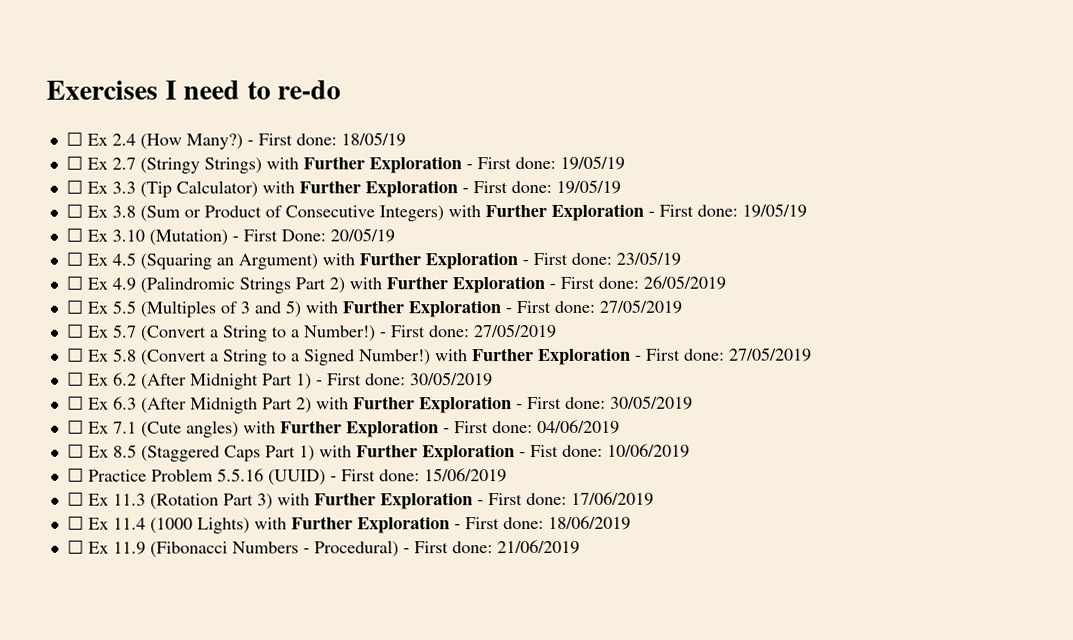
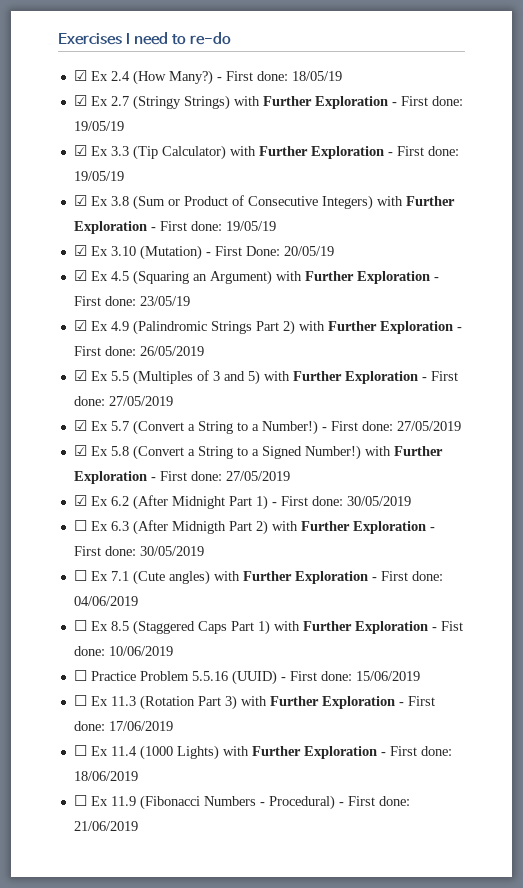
- ☐ Ex 2.4 (How Many?)
+ ☑ Ex 2.4 (How Many?)
- ☐ Ex 2.7 (Stringy Strings) with Further Exploration - First done: 19/05/19
+ ☑ Ex 2.7 (Stringy Strings) with Further Exploration - First done: 19/05/19
- ☐ Ex 3.3 (Tip Calculator) with Further Exploration - First done: 19/05/19
+ ☑ Ex 3.3 (Tip Calculator) with Further Exploration - First done: 19/05/19
- ☐ Ex 3.8 (Sum or Product of Consecutive Integers) with Further Exploration - First done: 19/05/19
+ ☑ Ex 3.8 (Sum or Product of Consecutive Integers) with Further Exploration - First done: 19/05/19
- ☐ Ex 3.10 (Mutation) - First Done: 20/05/19
+ ☑ Ex 3.10 (Mutation) - First Done: 20/05/19
- ☐ Ex 4.5 (Squaring an Argument) with Further Exploration - First done: 23/05/19
+ ☑ Ex 4.5 (Squaring an Argument) with Further Exploration - First done: 23/05/19
- ☐ Ex 4.9 (Palindromic Strings Part 2) with Further Exploration - First done: 26/05/2019
+ ☑ Ex 4.9 (Palindromic Strings Part 2) with Further Exploration - First done: 26/05/2019
- ☐ Ex 5.5 (Multiples of 3 and 5) with Further Exploration - First done: 27/05/2019
+ ☑ Ex 5.5 (Multiples of 3 and 5) with Further Exploration - First done: 27/05/2019
- ☐ Ex 5.7 (Convert a String to a Number!)
+ ☑ Ex 5.7 (Convert a String to a Number!)
- ☐ Ex 5.8 (Convert a String to a Signed Number!) with Further Exploration - First done: 27/05/2019
+ ☑ Ex 5.8 (Convert a String to a Signed Number!) with Further Exploration - First done: 27/05/2019
- ☐ Ex 6.2 (After Midnight Part 1) - First done: 30/05/2019
+ ☑ Ex 6.2 (After Midnight Part 1) - First done: 30/05/2019

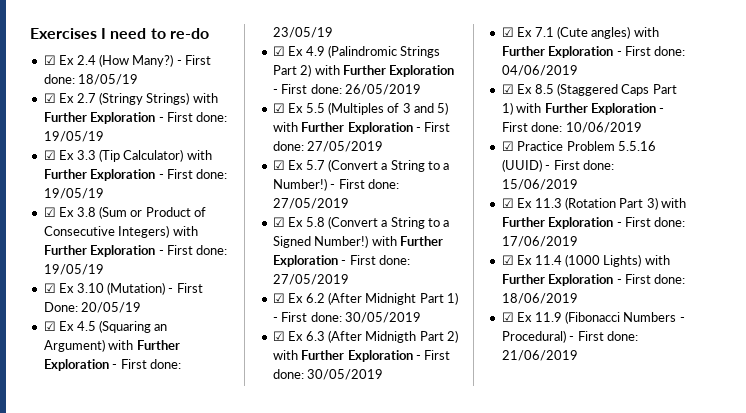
- ☐ Ex 6.3 (After Midnigth Part 2) with Further Exploration - First done: 30/05/2019
+ ☑ Ex 6.3 (After Midnigth Part 2) with Further Exploration - First done: 30/05/2019
- ☐ Ex 7.1 (Cute angles) with Further Exploration - First done: 04/06/2019
+ ☑ Ex 7.1 (Cute angles) with Further Exploration - First done: 04/06/2019
- ☐ Ex 8.5 (Staggered Caps Part 1) with Further Exploration - Fist done: 10/06/2019
+ ☑ Ex 8.5 (Staggered Caps Part 1) with Further Exploration - First done: 10/06/2019
- ☐ Practice Problem 5.5.16 (UUID) - First done: 15/06/2019
+ ☑ Practice Problem 5.5.16 (UUID) - First done: 15/06/2019
- ☐ Ex 11.3 (Rotation Part 3) with Further Exploration - First done: 17/06/2019
+ ☑ Ex 11.3 (Rotation Part 3) with Further Exploration - First done: 17/06/2019
- ☐ Ex 11.4 (1000 Lights) with Further Exploration - First done: 18/06/2019
+ ☑ Ex 11.4 (1000 Lights) with Further Exploration - First done: 18/06/2019
- ☐ Ex 11.9 (Fibonacci Numbers - Procedural) - First done: 21/06/2019
+ ☑ Ex 11.9 (Fibonacci Numbers - Procedural) - First done: 21/06/2019

